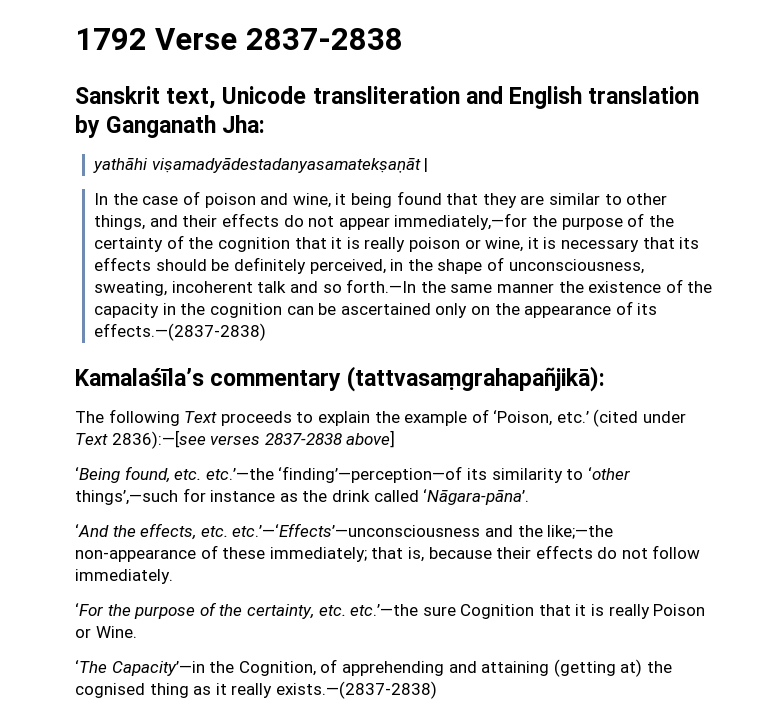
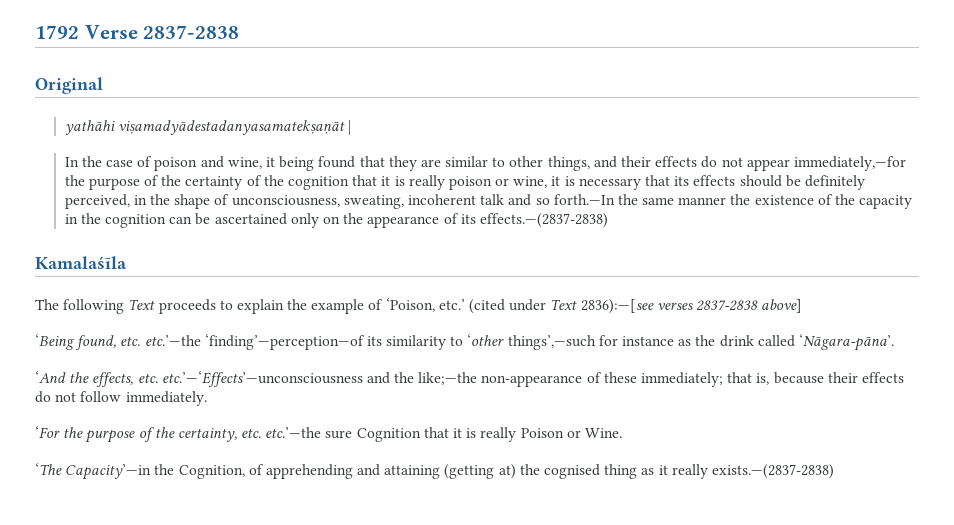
- Sanskrit text, Unicode transliteration and English translation by Ganganath Jha:
+ Original
- Kamalaśīla’s commentary (tattvasaṃgrahapañjikā):
+ Kamalaśīla

